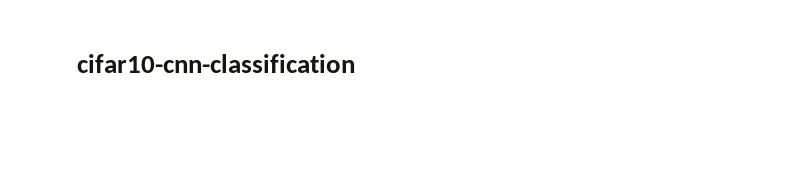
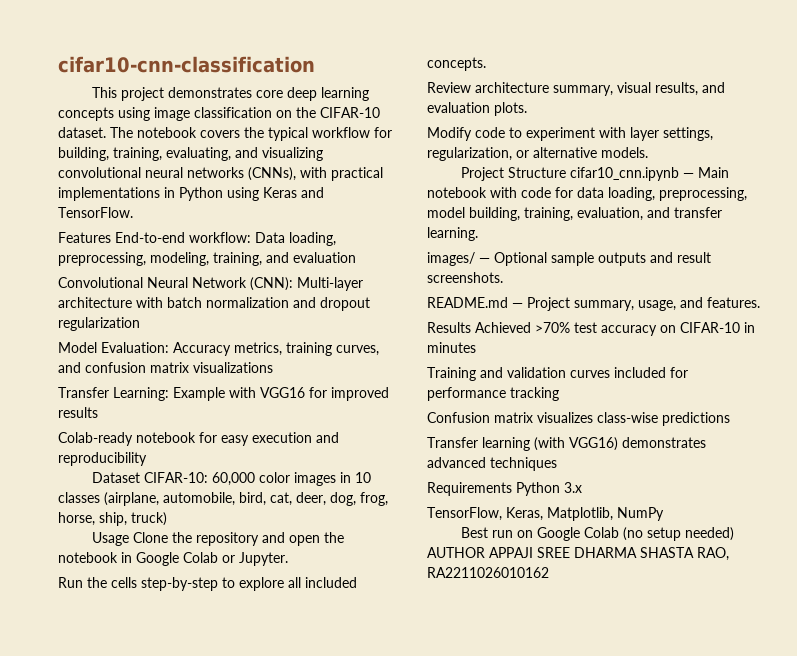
+ This project demonstrates core deep learning concepts using image classification on the CIFAR-10 dataset. The notebook covers the typical workflow for building, training, evaluating, and visualizing convolutional neural networks (CNNs), with practical implementations in Python using Keras and TensorFlow.
+ Features End-to-end workflow: Data loading, preprocessing, modeling, training, and evaluation
+ Convolutional Neural Network (CNN): Multi-layer architecture with batch normalization and dropout regularization
+ Model Evaluation: Accuracy metrics, training curves, and confusion matrix visualizations
+ Transfer Learning: Example with VGG16 for improved results
+ Colab-ready notebook for easy execution and reproducibility
+ Dataset CIFAR-10: 60,000 color images in 10 classes (airplane, automobile, bird, cat, deer, dog, frog, horse, ship, truck)
+ Usage Clone the repository and open the notebook in Google Colab or Jupyter.
+ Run the cells step-by-step to explore all included concepts.
+ Review architecture summary, visual results, and evaluation plots.
+ Modify code to experiment with layer settings, regularization, or alternative models.
+ Project Structure cifar10_cnn.ipynb — Main notebook with code for data loading, preprocessing, model building, training, evaluation, and transfer learning.
+ images/ — Optional sample outputs and result screenshots.
+ README.md — Project summary, usage, and features.
+ Results Achieved >70% test accuracy on CIFAR-10 in minutes
+ Training and validation curves included for performance tracking
+ Confusion matrix visualizes class-wise predictions
+ Transfer learning (with VGG16) demonstrates advanced techniques
+ Requirements Python 3.x
+ TensorFlow, Keras, Matplotlib, NumPy
+ Best run on Google Colab (no setup needed) AUTHOR APPAJI SREE DHARMA SHASTA RAO, RA2211026010162

